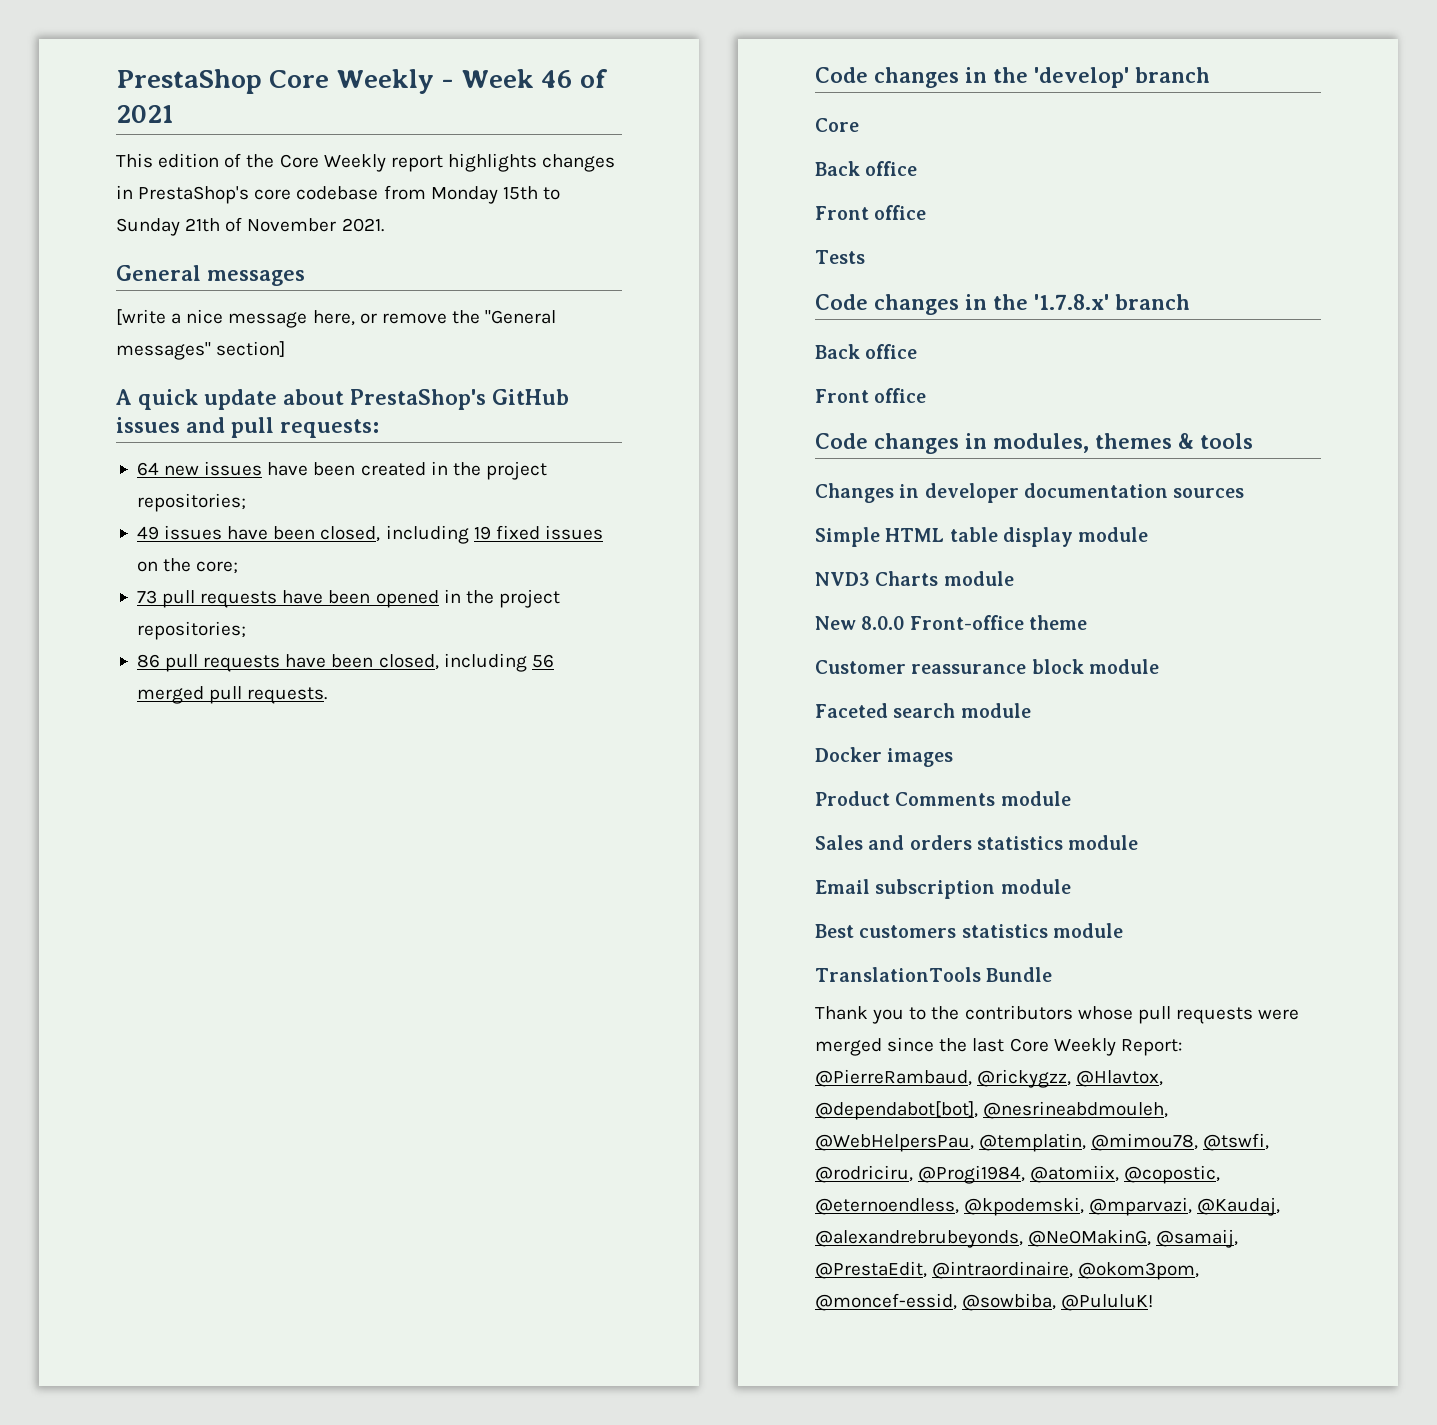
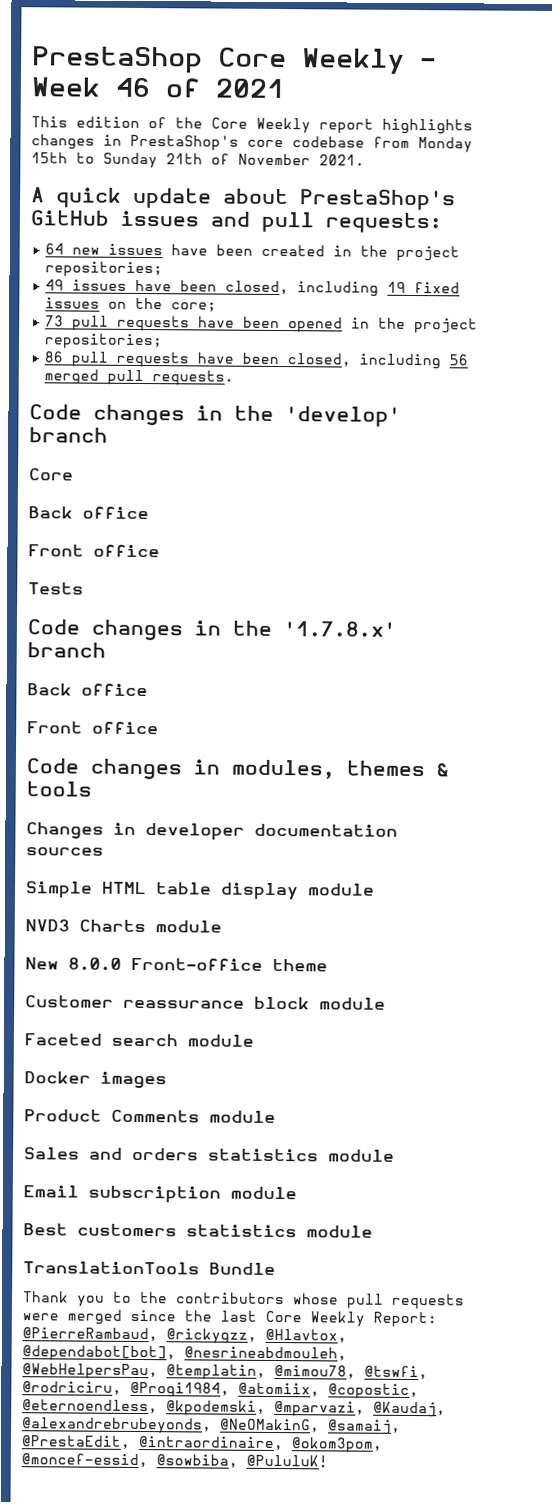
- General messages
- [write a nice message here, or remove the "General messages" section]

